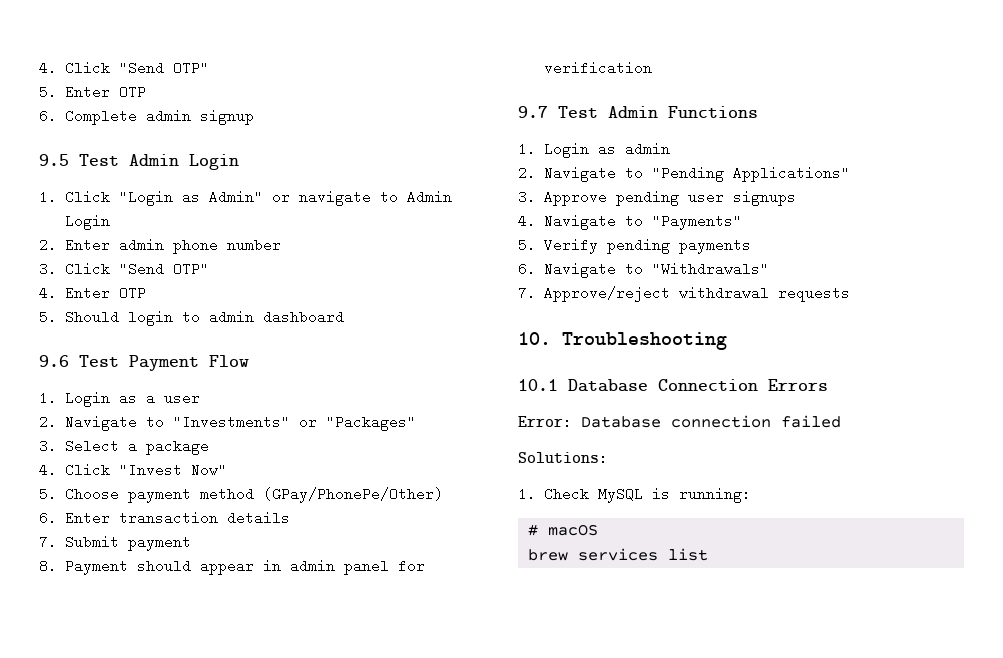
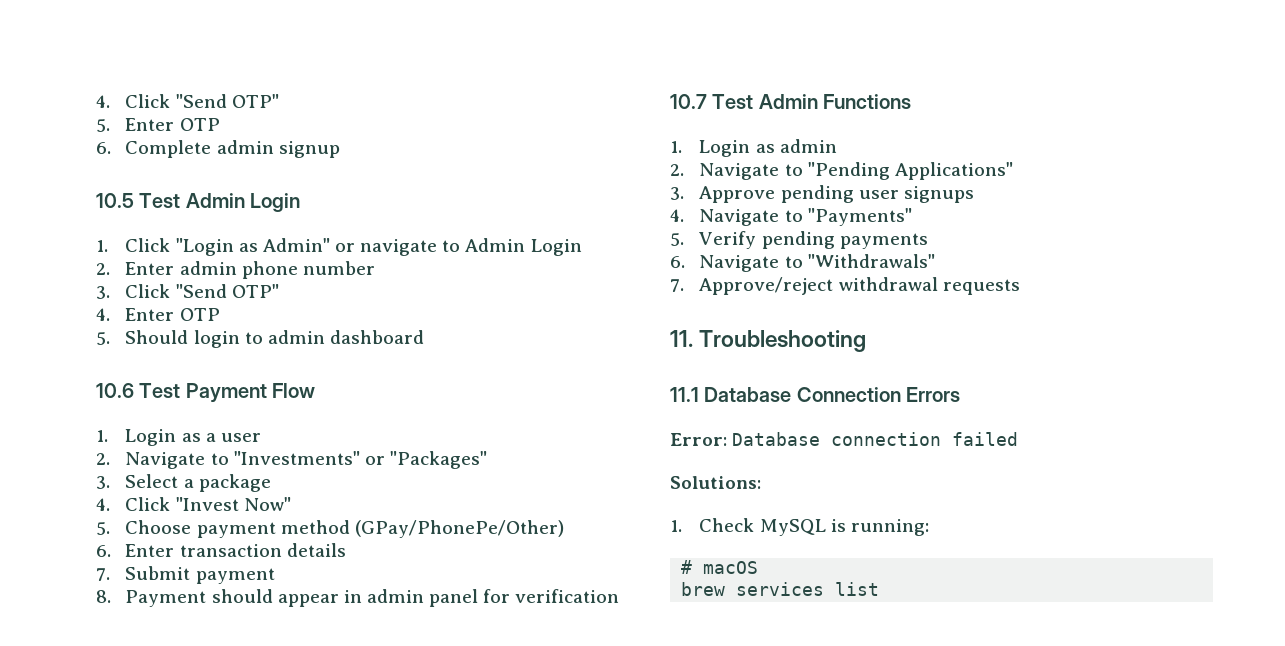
- 9.5 Test Admin Login
+ 10.5 Test Admin Login
- 9.6 Test Payment Flow
+ 10.6 Test Payment Flow
- 9.7 Test Admin Functions
+ 10.7 Test Admin Functions
- 10. Troubleshooting
+ 11. Troubleshooting
- 10.1 Database Connection Errors
+ 11.1 Database Connection Errors

